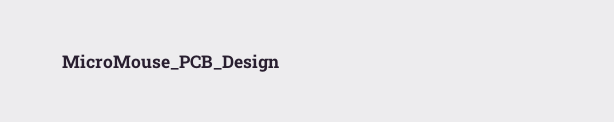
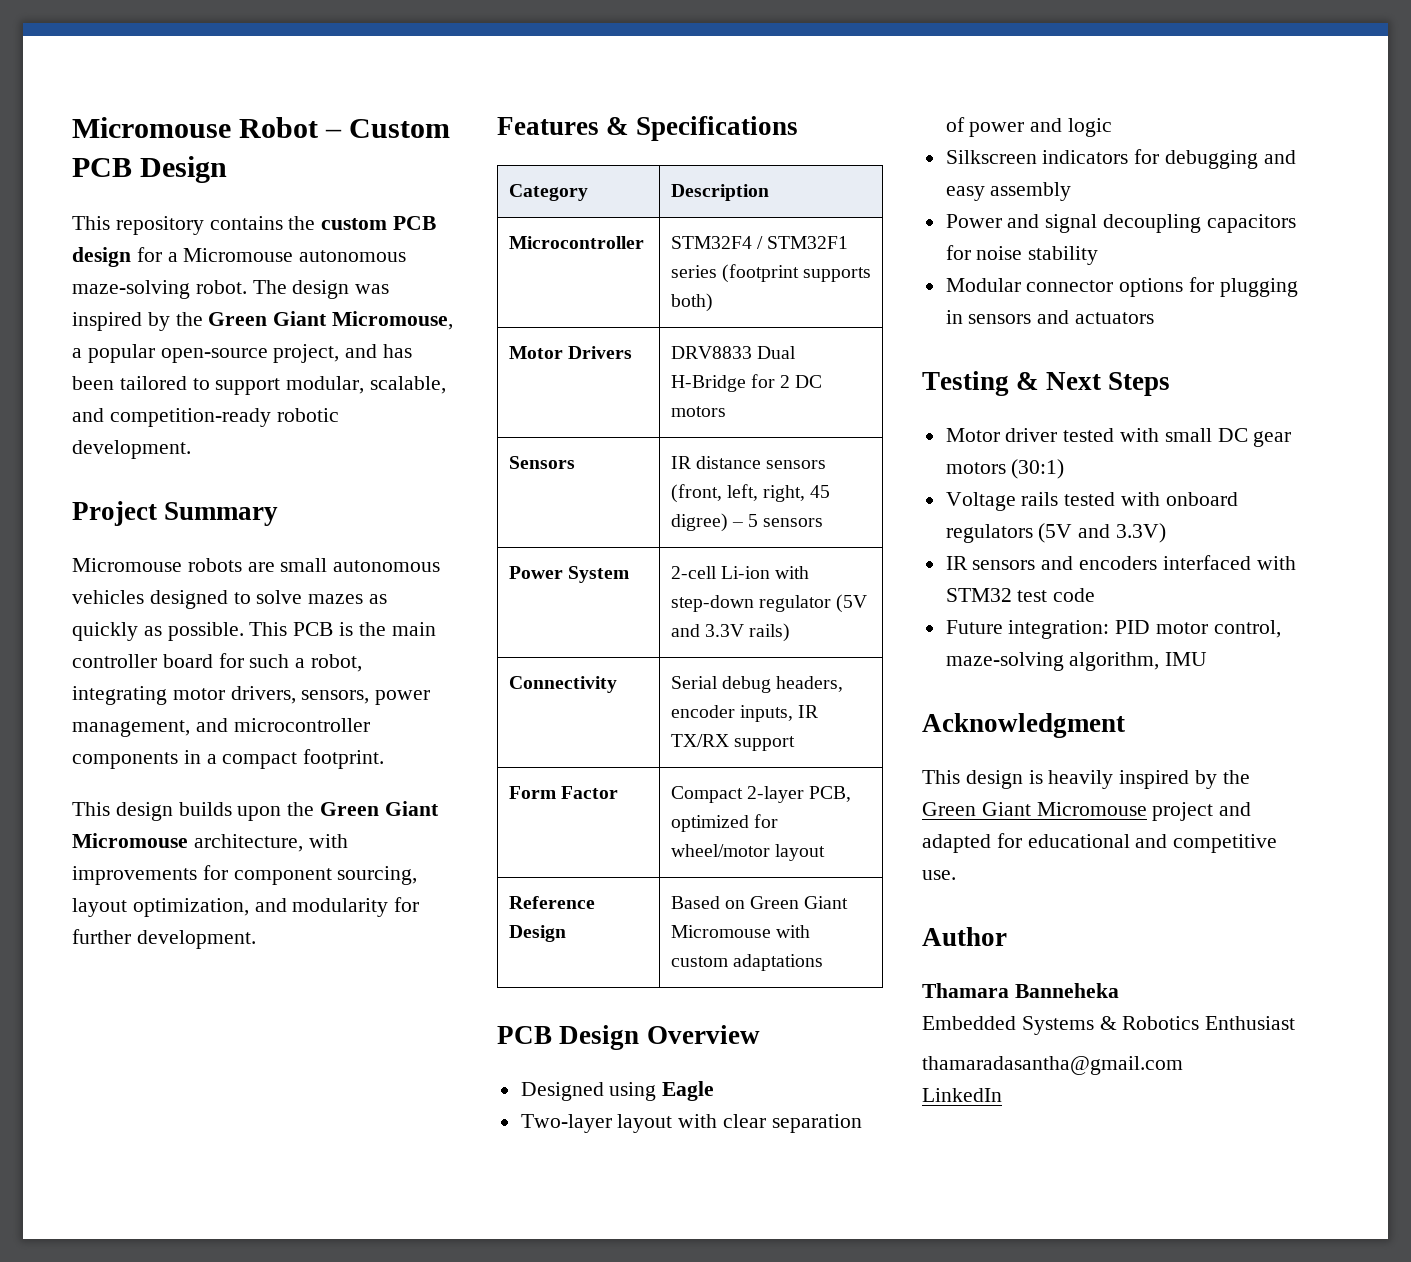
- MicroMouse_PCB_Design
+ Micromouse Robot – Custom PCB Design
+ This repository contains the custom PCB design for a Micromouse autonomous maze-solving robot. The design was inspired by the Green Giant Micromouse, a popular open-source project, and has been tailored to support modular, scalable, and competition-ready robotic development.
+ Project Summary
+ Micromouse robots are small autonomous vehicles designed to solve mazes as quickly as possible. This PCB is the main controller board for such a robot, integrating motor drivers, sensors, power management, and microcontroller components in a compact footprint.
+ This design builds upon the Green Giant Micromouse architecture, with improvements for component sourcing, layout optimization, and modularity for further development.
+ Features & Specifications
+ Category | Description
+ Microcontroller | STM32F4 / STM32F1 series (footprint supports both)
+ Motor Drivers | DRV8833 Dual H-Bridge for 2 DC motors
+ Sensors | IR distance sensors (front, left, right, 45 digree) – 5 sensors
+ Power System | 2-cell Li-ion with step-down regulator (5V and 3.3V rails)
+ Connectivity | Serial debug headers, encoder inputs, IR TX/RX support
+ Form Factor | Compact 2-layer PCB, optimized for wheel/motor layout
+ Reference Design | Based on Green Giant Micromouse with custom adaptations
+ PCB Design Overview
+ Designed using Eagle
+ Two-layer layout with clear separation of power and logic
+ Silkscreen indicators for debugging and easy assembly
+ Power and signal decoupling capacitors for noise stability
+ Modular connector options for plugging in sensors and actuators
+ Testing & Next Steps
+ Motor driver tested with small DC gear motors (30:1)
+ Voltage rails tested with onboard regulators (5V and 3.3V)
+ IR sensors and encoders interfaced with STM32 test code
+ Future integration: PID motor control, maze-solving algorithm, IMU
+ Acknowledgment
+ This design is heavily inspired by the Green Giant Micromouse project and adapted for educational and competitive use.
+ Author
+ Thamara Banneheka
+ Embedded Systems & Robotics Enthusiast
+ thamaradasantha@gmail.com
+ LinkedIn

